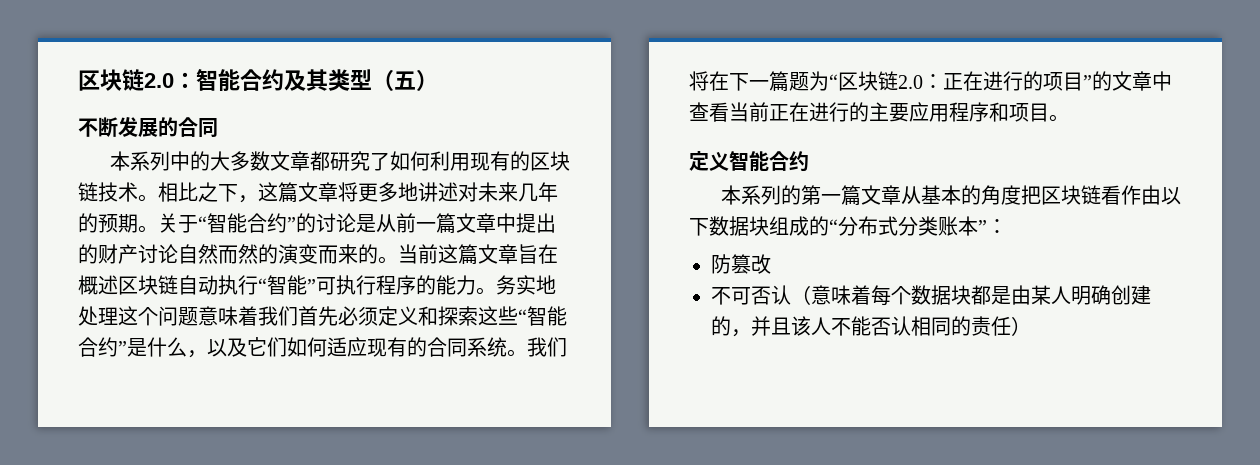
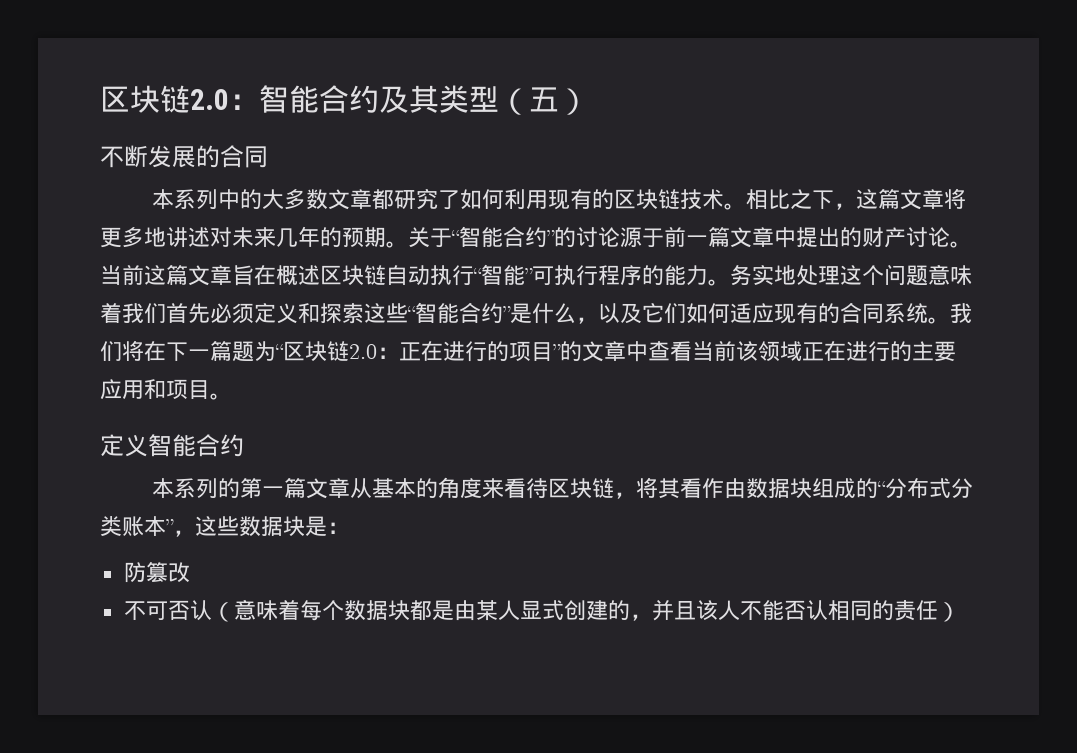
- 关于“智能合约”的讨论是从前一篇文章中提出的财产讨论自然而然的演变而来的。
+ 关于“智能合约”的讨论源于前一篇文章中提出的财产讨论。
- 我们将在下一篇题为“区块链2.0：正在进行的项目”的文章中查看当前正在进行的主要应用程序和项目。
+ 我们将在下一篇题为“区块链2.0：正在进行的项目”的文章中查看当前该领域正在进行的主要应用和项目。
- 本系列的第一篇文章从基本的角度把区块链看作由以下数据块组成的“分布式分类账本”：
+ 本系列的第一篇文章从基本的角度来看待区块链，将其看作由数据块组成的“分布式分类账本”，这些数据块是：
- 不可否认（意味着每个数据块都是由某人明确创建的，并且该人不能否认相同的责任）
+ 不可否认（意味着每个数据块都是由某人显式创建的，并且该人不能否认相同的责任）

